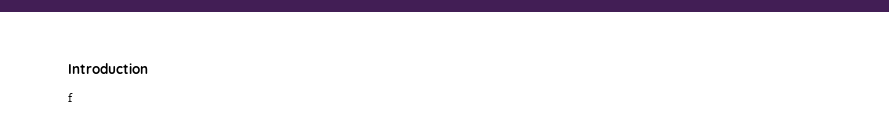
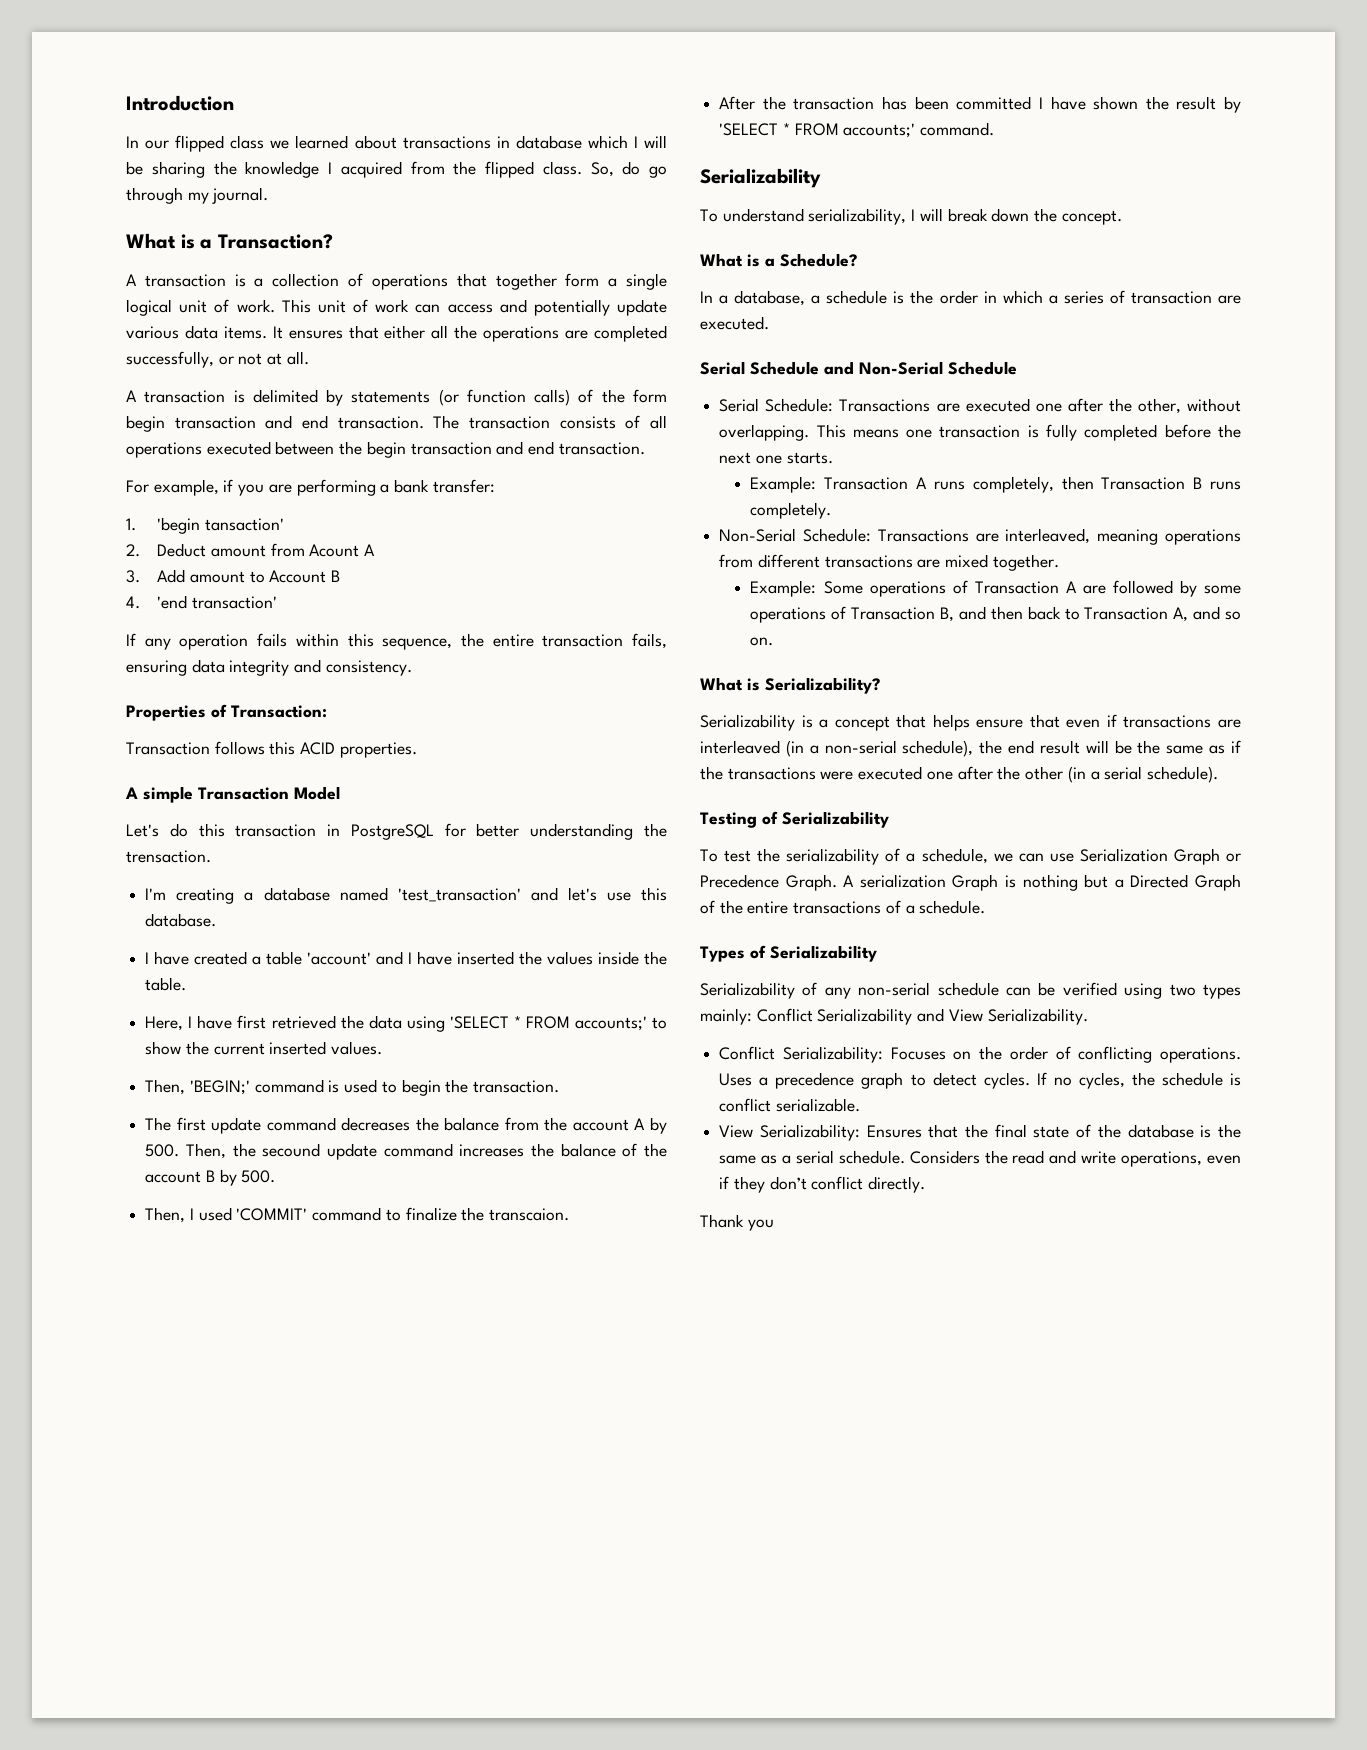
- f
+ In our flipped class we learned about transactions in database which I will be sharing the knowledge I acquired from the flipped class. So, do go through my journal.
+ What is a Transaction?
+ A transaction is a collection of operations that together form a single logical unit of work. This unit of work can access and potentially update various data items. It ensures that either all the operations are completed successfully, or not at all.
+ A transaction is delimited by statements (or function calls) of the form begin transaction and end transaction. The transaction consists of all operations executed between the begin transaction and end transaction.
+ For example, if you are performing a bank transfer:
+ 1. 'begin tansaction'
+ 2. Deduct amount from Acount A
+ 3. Add amount to Account B
+ 4. 'end transaction'
+ If any operation fails within this sequence, the entire transaction fails, ensuring data integrity and consistency.
+ Properties of Transaction:
+ Transaction follows this ACID properties.
+ A simple Transaction Model
+ Let's do this transaction in PostgreSQL for better understanding the trensaction.
+ I'm creating a database named 'test_transaction' and let's use this database.
+ I have created a table 'account' and I have inserted the values inside the table.
+ Here, I have first retrieved the data using 'SELECT * FROM accounts;' to show the current inserted values.
+ Then, 'BEGIN;' command is used to begin the transaction.
+ The first update command decreases the balance from the account A by 500. Then, the secound update command increases the balance of the account B by 500.
+ Then, I used 'COMMIT' command to finalize the transcaion.
+ After the transaction has been committed I have shown the result by 'SELECT * FROM accounts;' command.
+ Serializability
+ To understand serializability, I will break down the concept.
+ What is a Schedule?
+ In a database, a schedule is the order in which a series of transaction are executed.
+ Serial Schedule and Non-Serial Schedule
+ Serial Schedule: Transactions are executed one after the other, without overlapping. This means one transaction is fully completed before the next one starts.
+ Example: Transaction A runs completely, then Transaction B runs completely.
+ Non-Serial Schedule: Transactions are interleaved, meaning operations from different transactions are mixed together.
+ Example: Some operations of Transaction A are followed by some operations of Transaction B, and then back to Transaction A, and so on.
+ What is Serializability?
+ Serializability is a concept that helps ensure that even if transactions are interleaved (in a non-serial schedule), the end result will be the same as if the transactions were executed one after the other (in a serial schedule).
+ Testing of Serializability
+ To test the serializability of a schedule, we can use Serialization Graph or Precedence Graph. A serialization Graph is nothing but a Directed Graph of the entire transactions of a schedule.
+ Types of Serializability
+ Serializability of any non-serial schedule can be verified using two types mainly: Conflict Serializability and View Serializability.
+ Conflict Serializability: Focuses on the order of conflicting operations. Uses a precedence graph to detect cycles. If no cycles, the schedule is conflict serializable.
+ View Serializability: Ensures that the final state of the database is the same as a serial schedule. Considers the read and write operations, even if they don’t conflict directly.
+ Thank you

